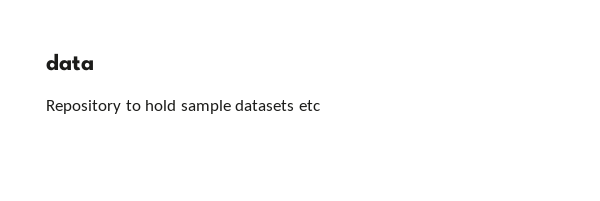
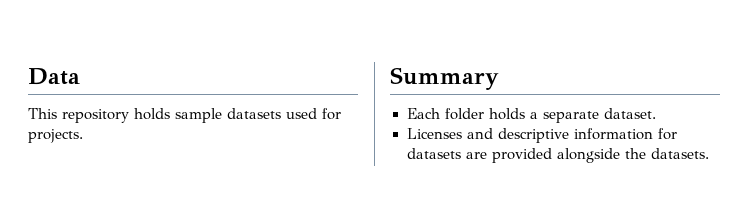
- data
- Repository to hold sample datasets etc
+ Data
+ This repository holds sample datasets used for projects.
+ Summary
+ Each folder holds a separate dataset.
+ Licenses and descriptive information for datasets are provided alongside the datasets.

